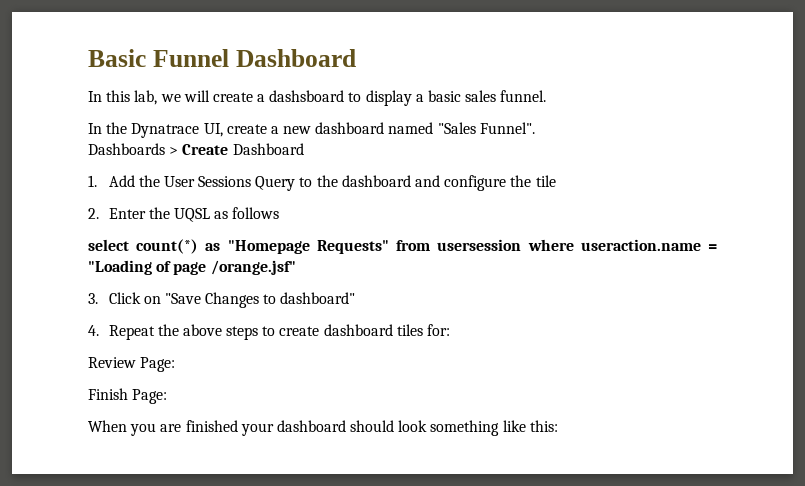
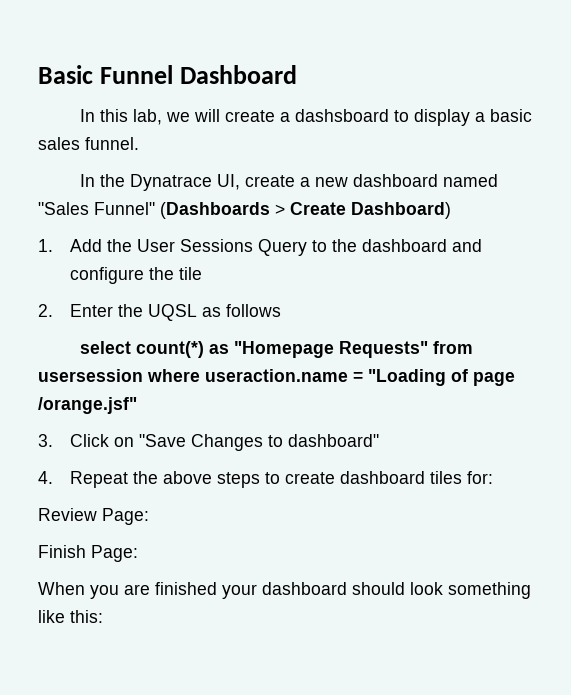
- In the Dynatrace UI, create a new dashboard named "Sales Funnel".
- Dashboards > Create Dashboard
+ In the Dynatrace UI, create a new dashboard named "Sales Funnel" (Dashboards > Create Dashboard)

